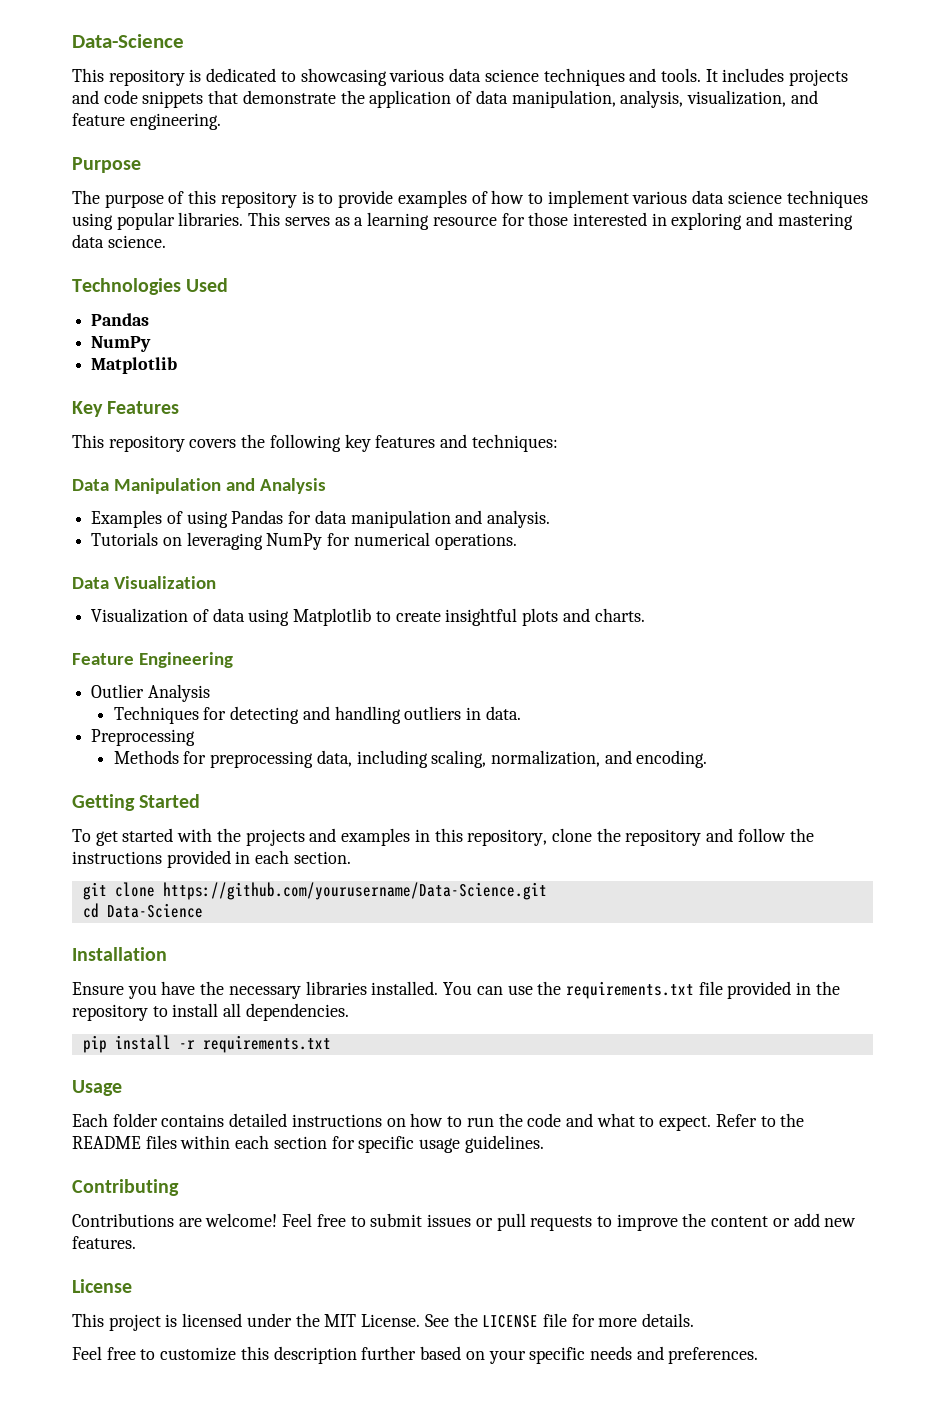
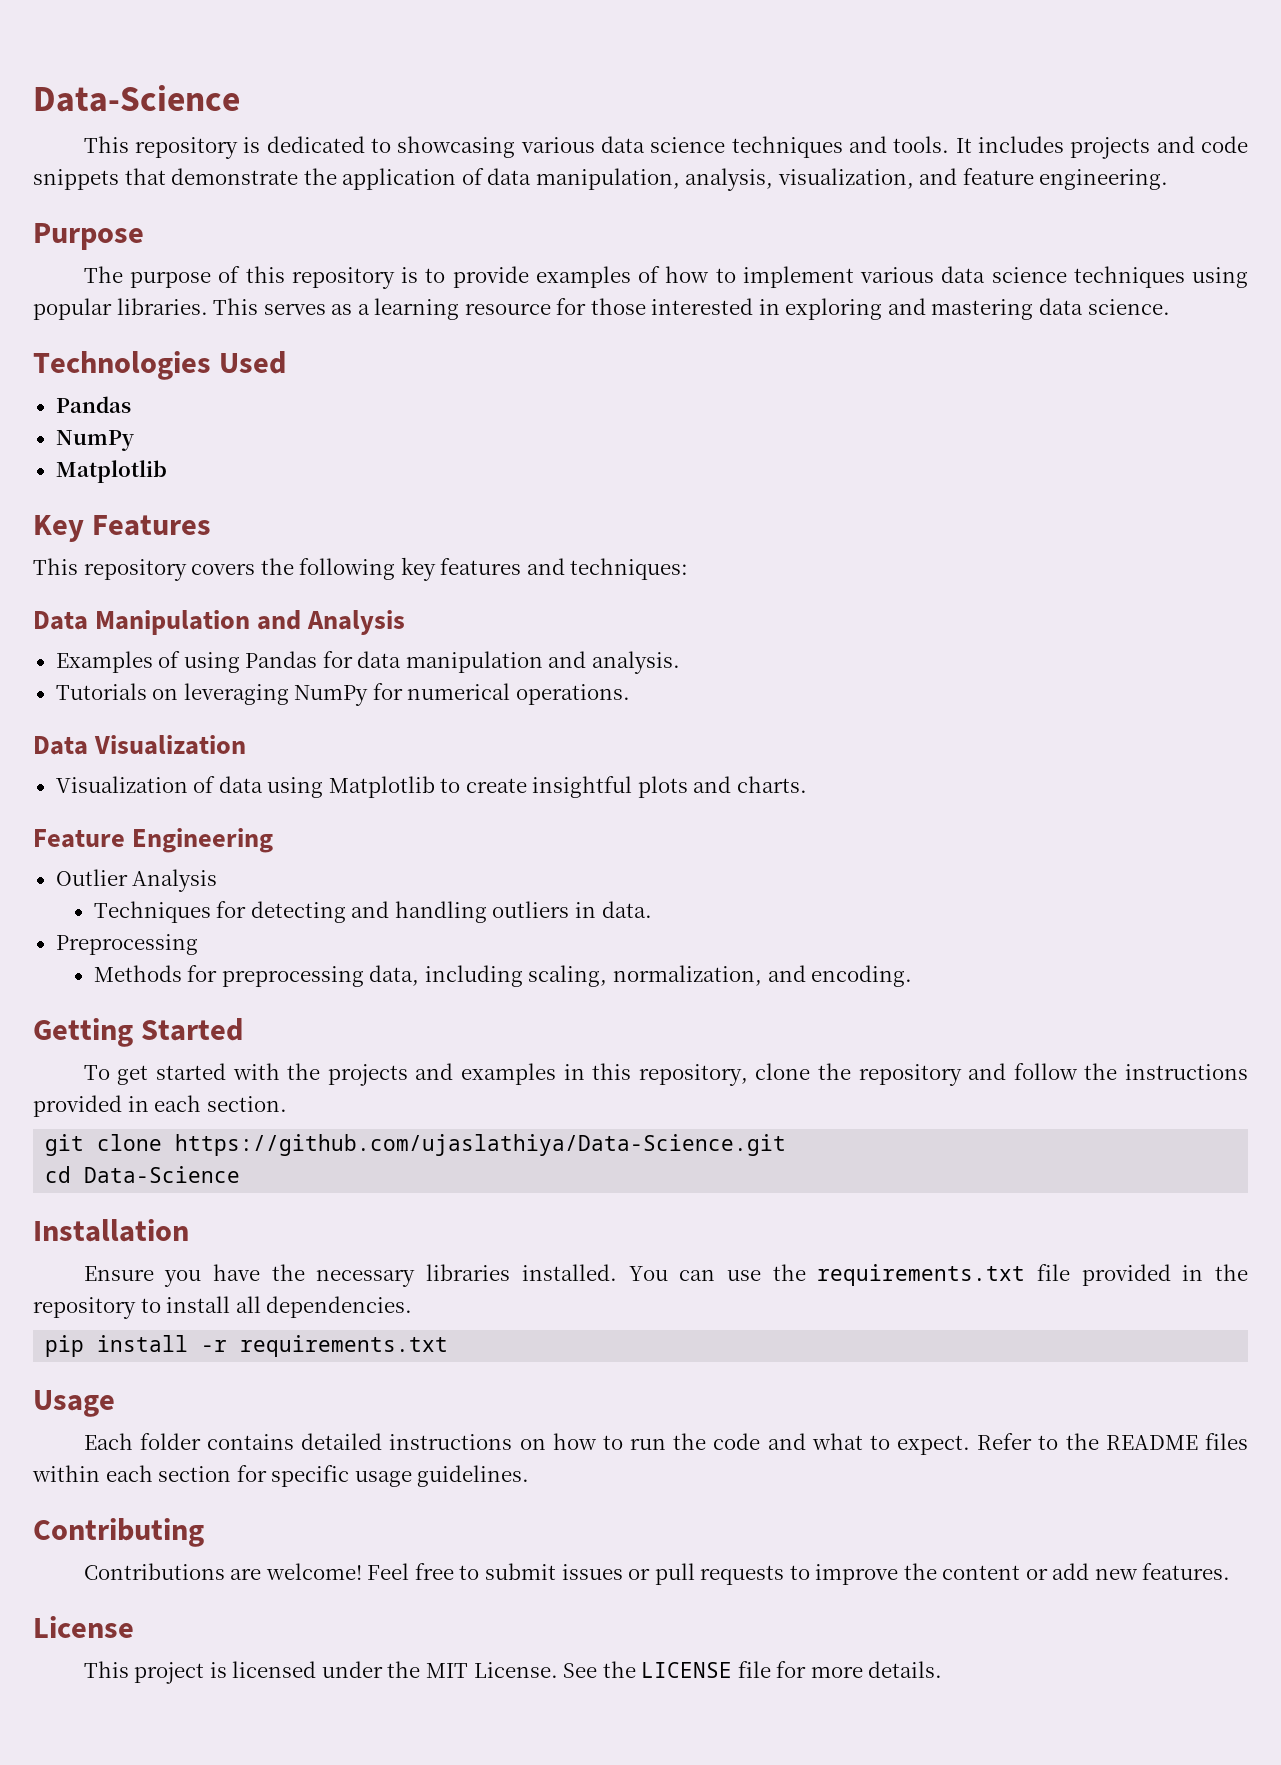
- git clone https://github.com/yourusername/Data-Science.git
+ git clone https://github.com/ujaslathiya/Data-Science.git
- Feel free to customize this description further based on your specific needs and preferences.

